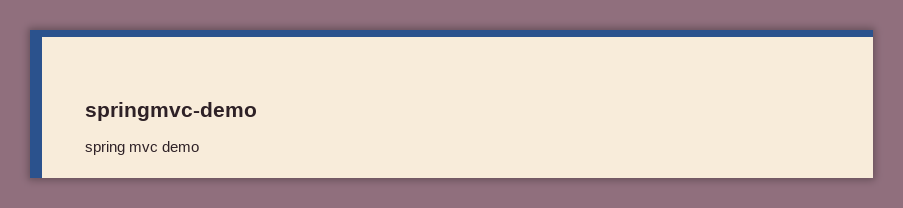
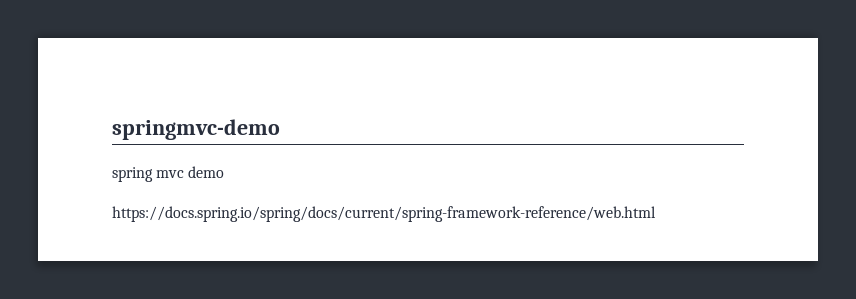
+ https://docs.spring.io/spring/docs/current/spring-framework-reference/web.html

